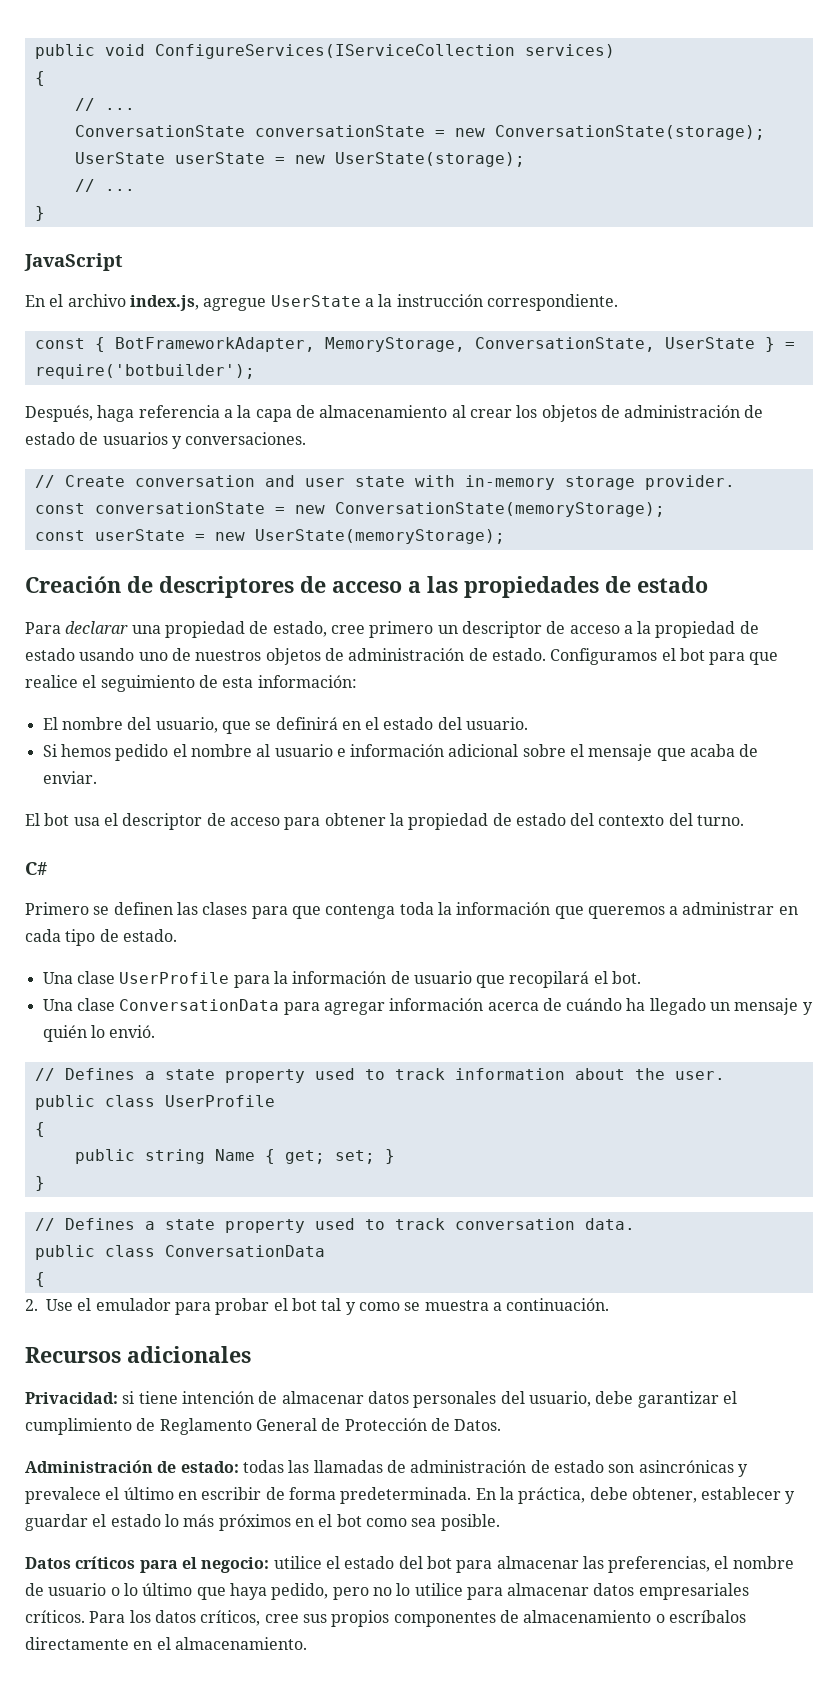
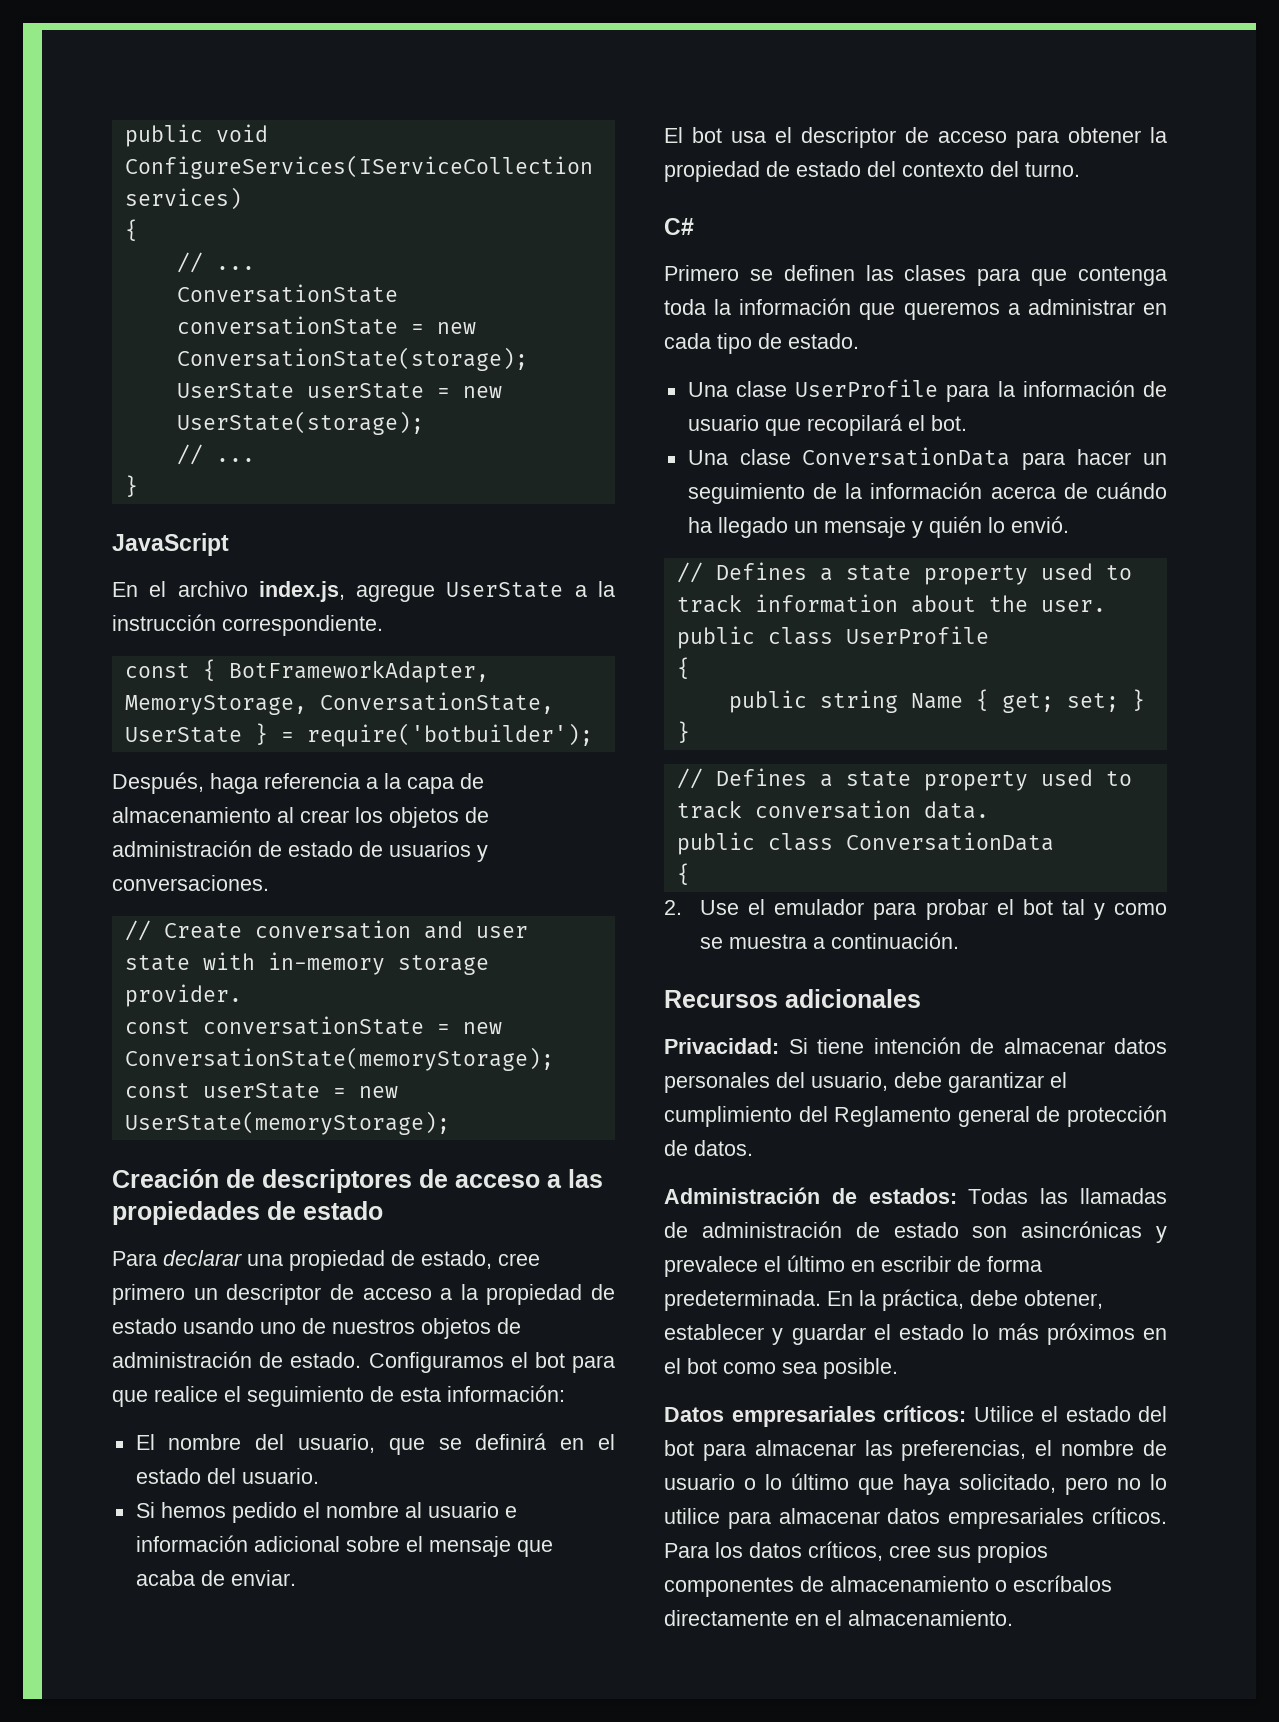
- Una clase ConversationData para agregar información acerca de cuándo ha llegado un mensaje y quién lo envió.
+ Una clase ConversationData para hacer un seguimiento de la información acerca de cuándo ha llegado un mensaje y quién lo envió.
- Privacidad: si tiene intención de almacenar datos personales del usuario, debe garantizar el cumplimiento de Reglamento General de Protección de Datos.
+ Privacidad: Si tiene intención de almacenar datos personales del usuario, debe garantizar el cumplimiento del Reglamento general de protección de datos.
- Administración de estado: todas las llamadas de administración de estado son asincrónicas y prevalece el último en escribir de forma predeterminada.
+ Administración de estados: Todas las llamadas de administración de estado son asincrónicas y prevalece el último en escribir de forma predeterminada.
- Datos críticos para el negocio: utilice el estado del bot para almacenar las preferencias, el nombre de usuario o lo último que haya pedido, pero no lo utilice para almacenar datos empresariales críticos.
+ Datos empresariales críticos: Utilice el estado del bot para almacenar las preferencias, el nombre de usuario o lo último que haya solicitado, pero no lo utilice para almacenar datos empresariales críticos.

